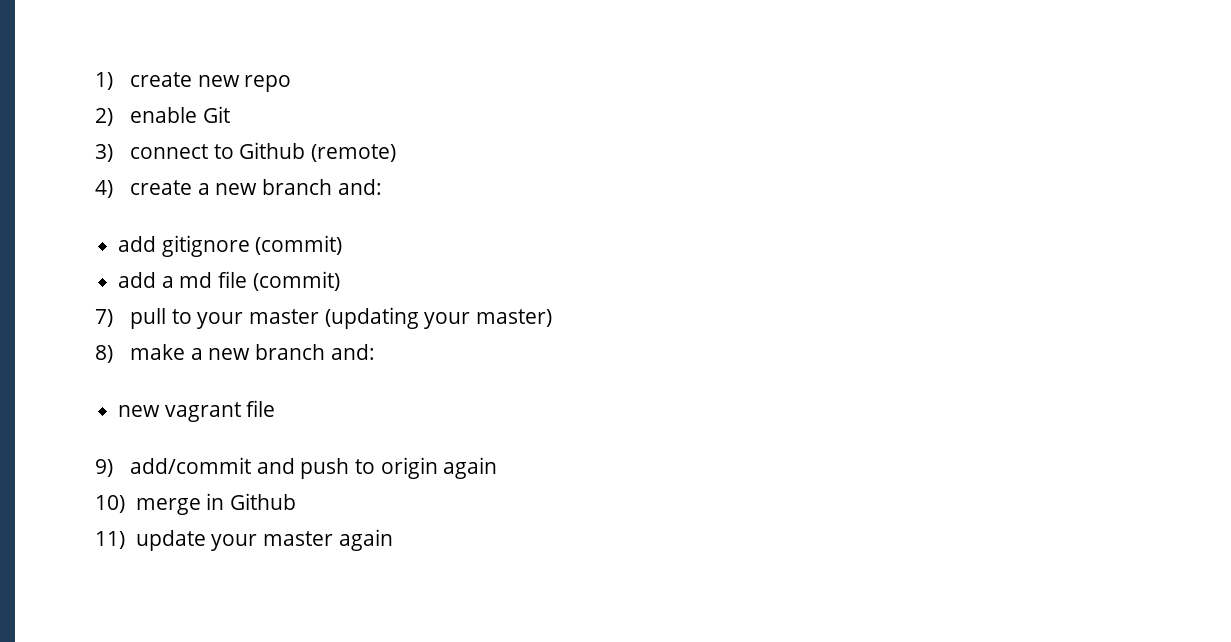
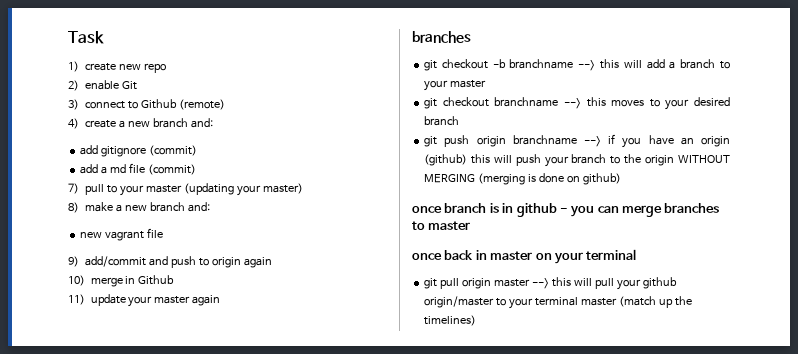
+ Task
  11) update your master again
+ branches
+ git checkout -b branchname --> this will add a branch to your master
+ git checkout branchname --> this moves to your desired branch
+ git push origin branchname --> if you have an origin (github) this will push your branch to the origin WITHOUT MERGING (merging is done on github)
+ once branch is in github - you can merge branches to master
+ once back in master on your terminal
+ git pull origin master --> this will pull your github origin/master to your terminal master (match up the timelines)

